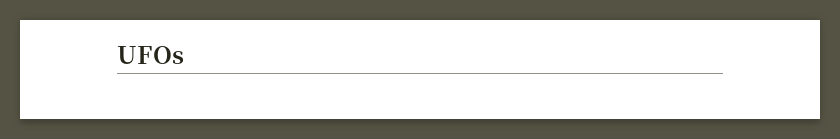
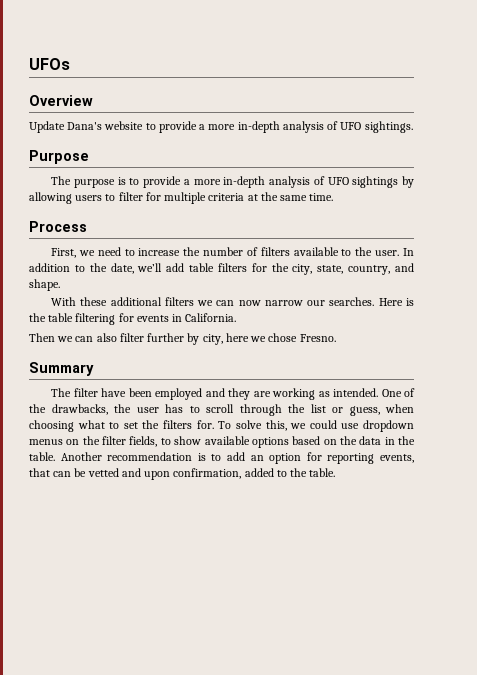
+ Overview
+ Update Dana's website to provide a more in-depth analysis of UFO sightings.
+ Purpose
+ The purpose is to provide a more in-depth analysis of UFO sightings by allowing users to filter for multiple criteria at the same time.
+ Process
+ First, we need to increase the number of filters available to the user. In addition to the date, we’ll add table filters for the city, state, country, and shape.
+ With these additional filters we can now narrow our searches. Here is the table filtering for events in California.
+ Then we can also filter further by city, here we chose Fresno.
+ Summary
+ The filter have been employed and they are working as intended. One of the drawbacks, the user has to scroll through the list or guess, when choosing what to set the filters for. To solve this, we could use dropdown menus on the filter fields, to show available options based on the data in the table. Another recommendation is to add an option for reporting events, that can be vetted and upon confirmation, added to the table.

